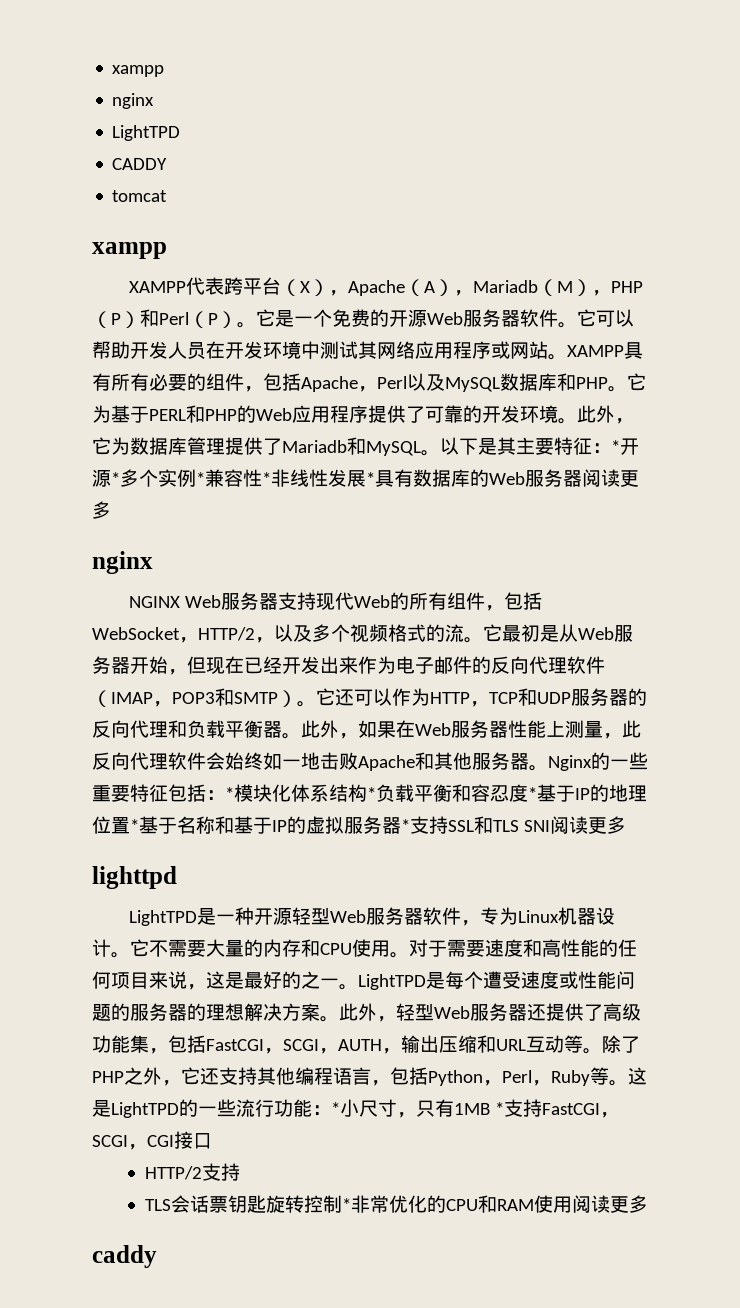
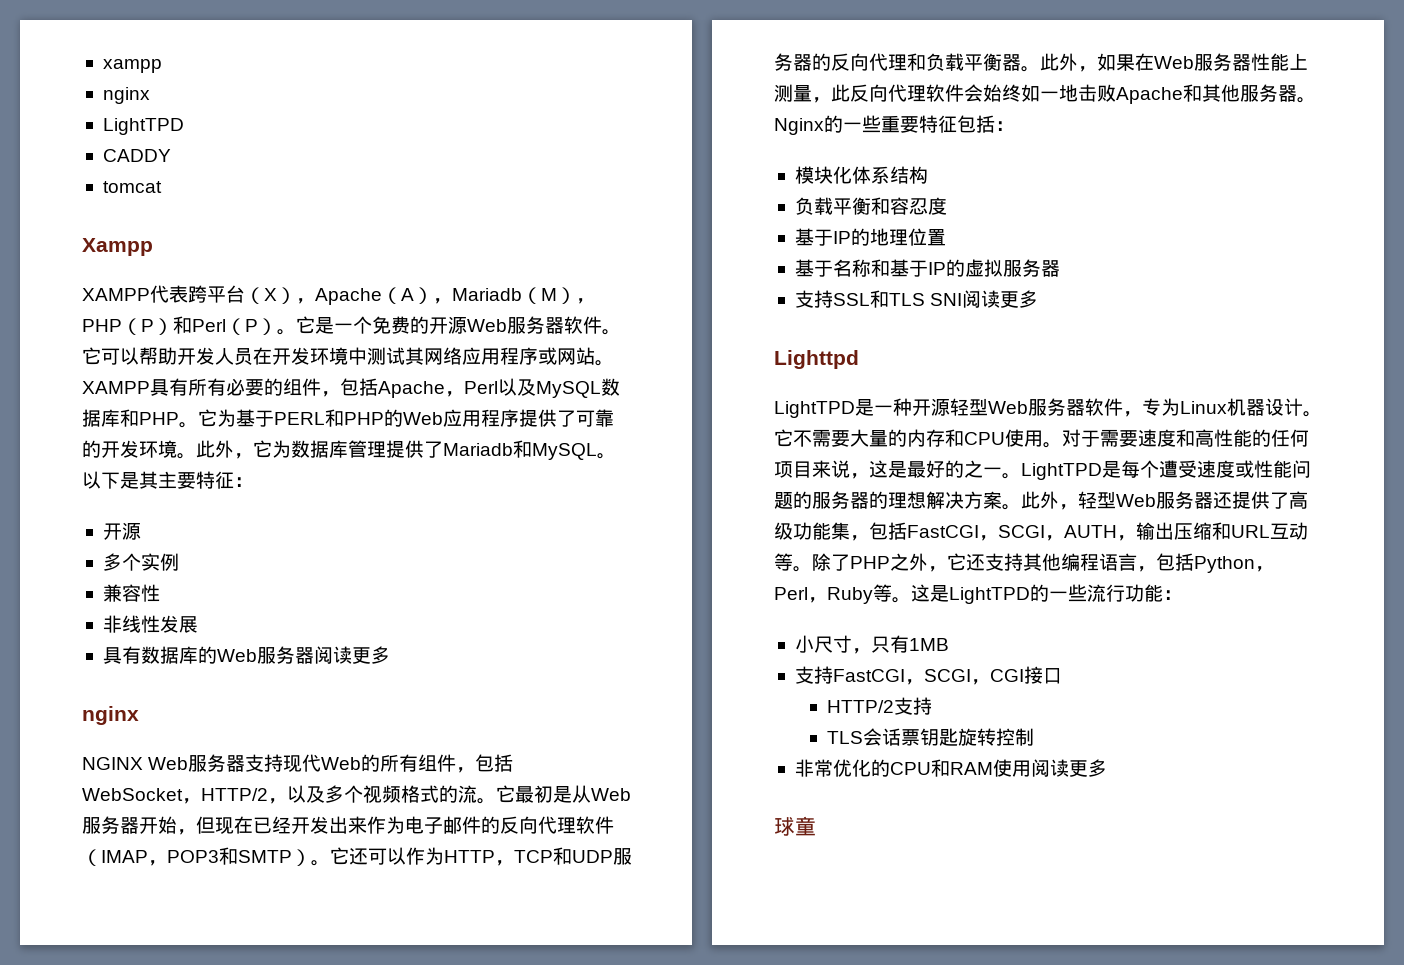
  tomcat
- xampp
+ Xampp
- 以下是其主要特征：*开源*多个实例*兼容性*非线性发展*具有数据库的Web服务器阅读更多
+ 以下是其主要特征：
+ 开源
+ 多个实例
+ 兼容性
+ 非线性发展
+ 具有数据库的Web服务器阅读更多
- Nginx的一些重要特征包括：*模块化体系结构*负载平衡和容忍度*基于IP的地理位置*基于名称和基于IP的虚拟服务器*支持SSL和TLS SNI阅读更多
+ Nginx的一些重要特征包括：
+ 模块化体系结构
+ 负载平衡和容忍度
+ 基于IP的地理位置
+ 基于名称和基于IP的虚拟服务器
+ 支持SSL和TLS SNI阅读更多
- lighttpd
+ Lighttpd
- 这是LightTPD的一些流行功能：*小尺寸，只有1MB *支持FastCGI，SCGI，CGI接口
+ 这是LightTPD的一些流行功能：
+ 小尺寸，只有1MB
+ 支持FastCGI，SCGI，CGI接口
- TLS会话票钥匙旋转控制*非常优化的CPU和RAM使用阅读更多
+ TLS会话票钥匙旋转控制
+ 非常优化的CPU和RAM使用阅读更多
- caddy
+ 球童

